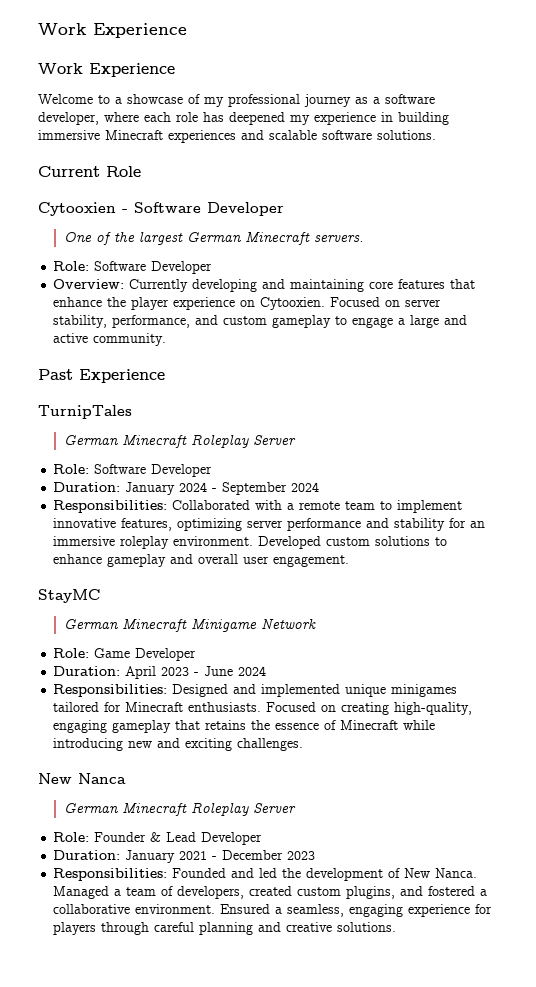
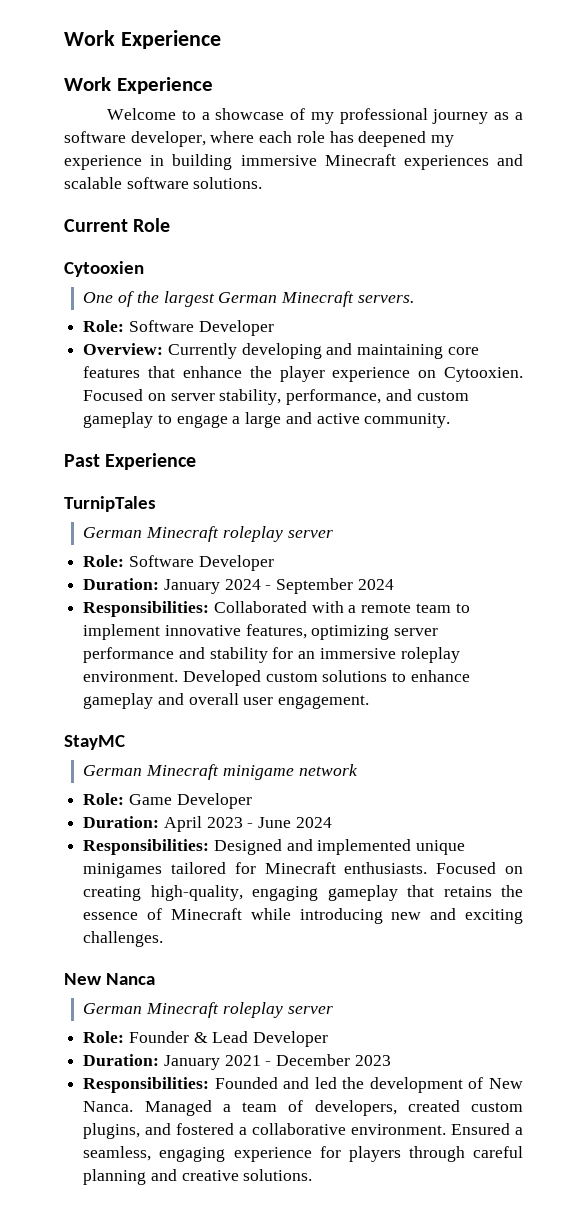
- Cytooxien - Software Developer
+ Cytooxien
  TurnipTales
- German Minecraft Roleplay Server
+ German Minecraft roleplay server
- German Minecraft Minigame Network
+ German Minecraft minigame network
  New Nanca
- German Minecraft Roleplay Server
+ German Minecraft roleplay server

